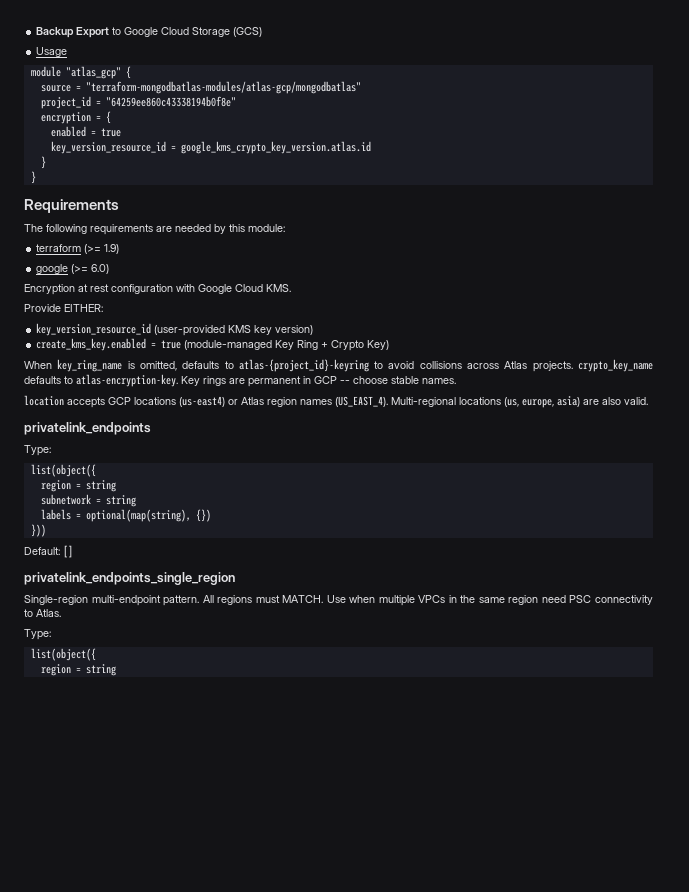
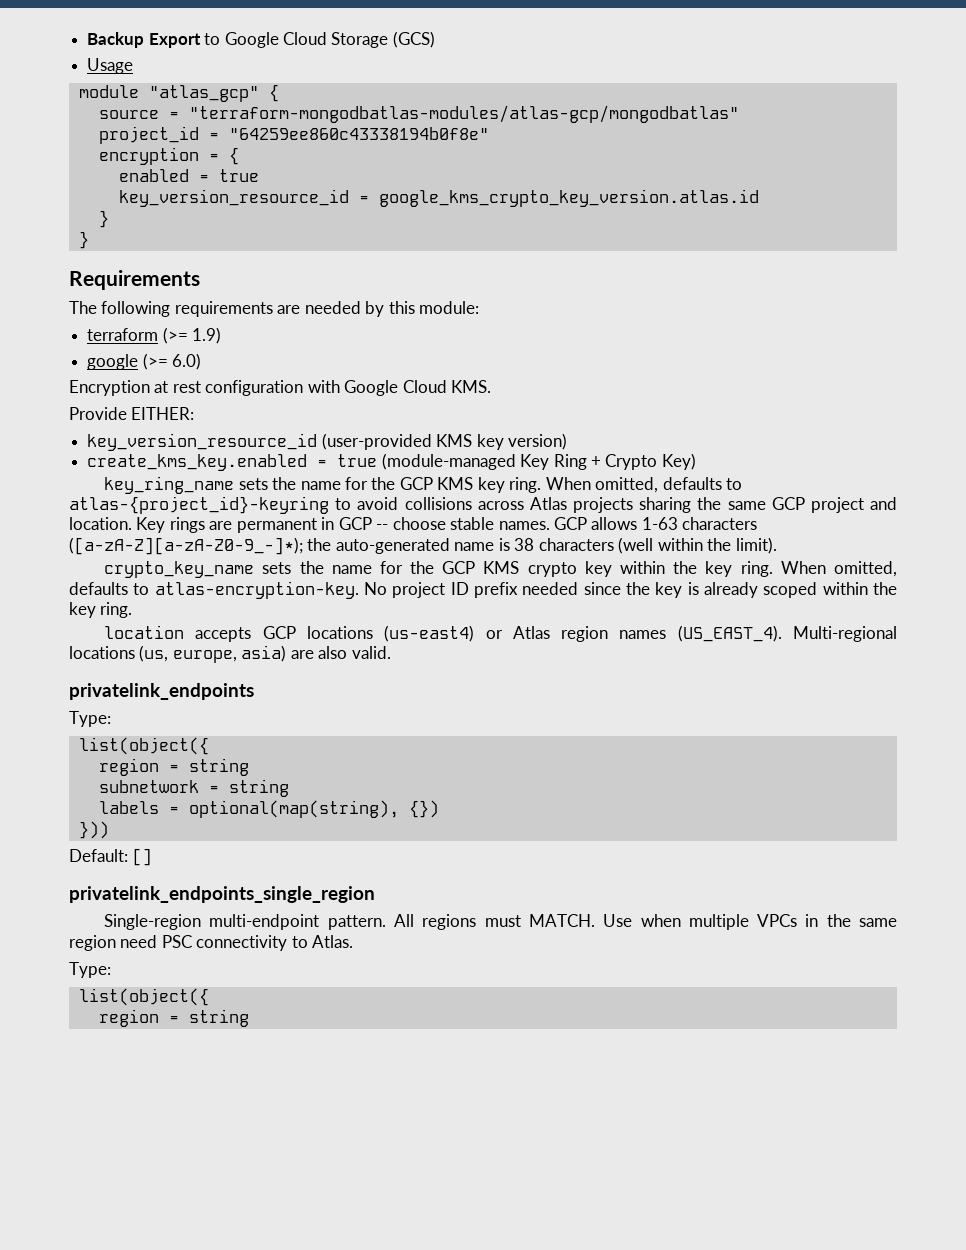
- When key_ring_name is omitted, defaults to atlas-{project_id}-keyring to avoid collisions across Atlas projects. crypto_key_name defaults to atlas-encryption-key.
+ key_ring_name sets the name for the GCP KMS key ring. When omitted, defaults to atlas-{project_id}-keyring to avoid collisions across Atlas projects sharing the same GCP project and location.
+ GCP allows 1-63 characters ([a-zA-Z][a-zA-Z0-9_-]*); the auto-generated name is 38 characters (well within the limit).
+ crypto_key_name sets the name for the GCP KMS crypto key within the key ring. When omitted, defaults to atlas-encryption-key. No project ID prefix needed since the key is already scoped within the key ring.

